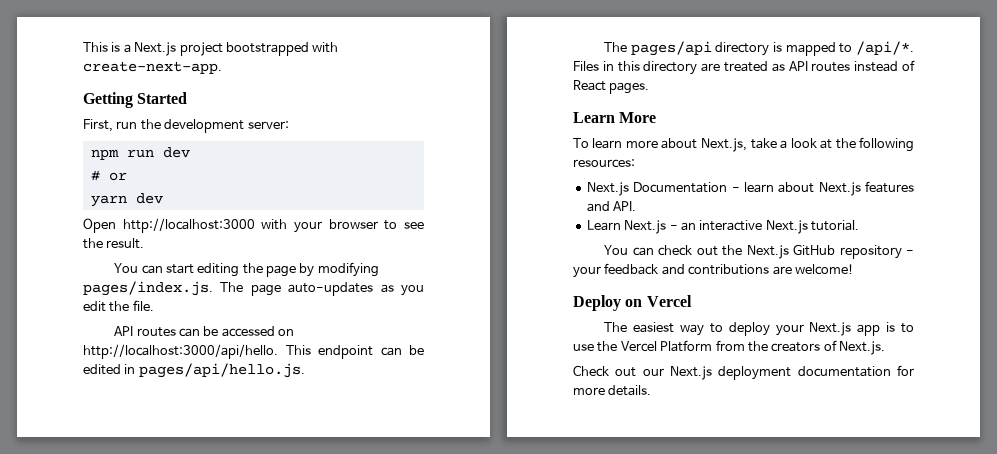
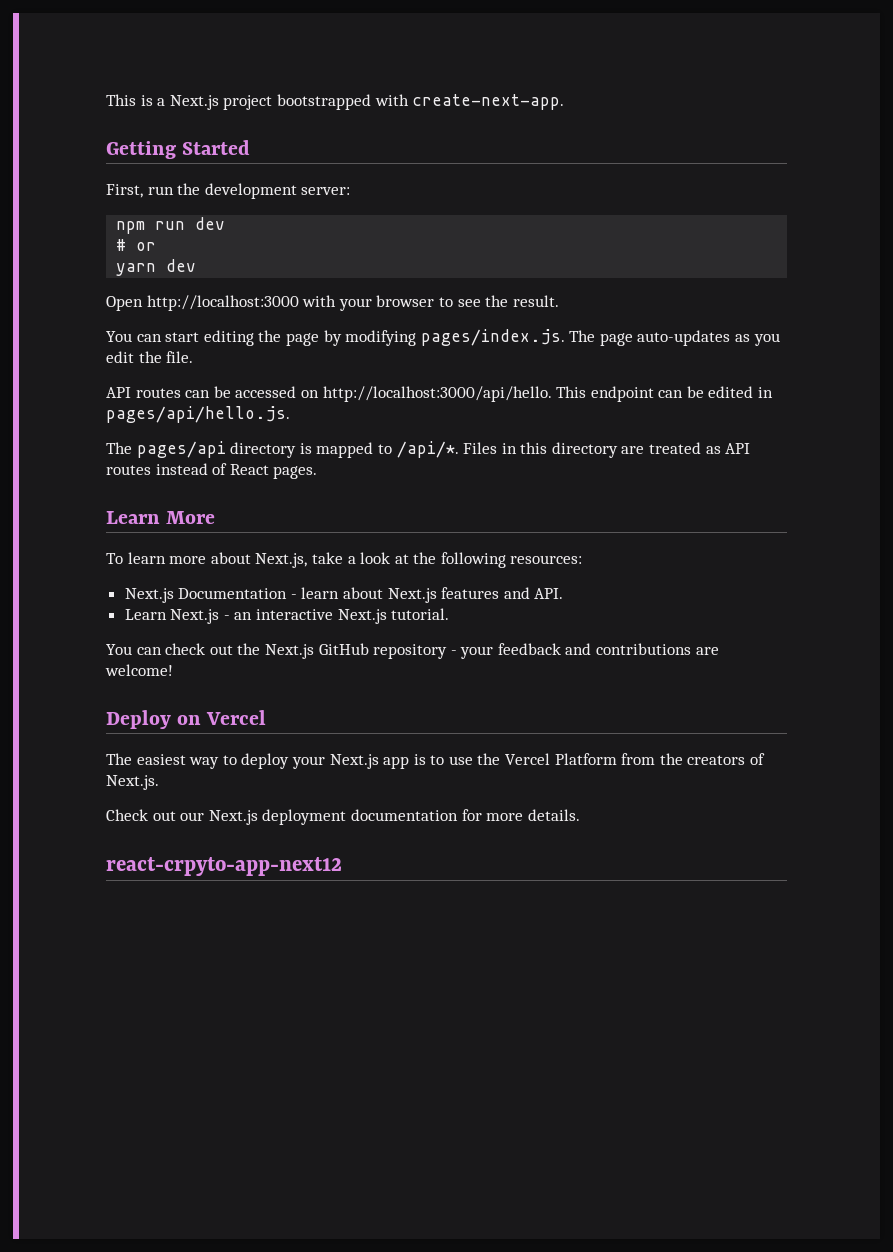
+ react-crpyto-app-next12

